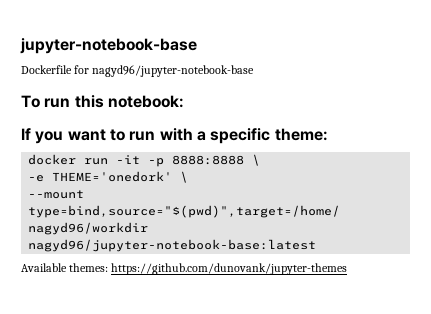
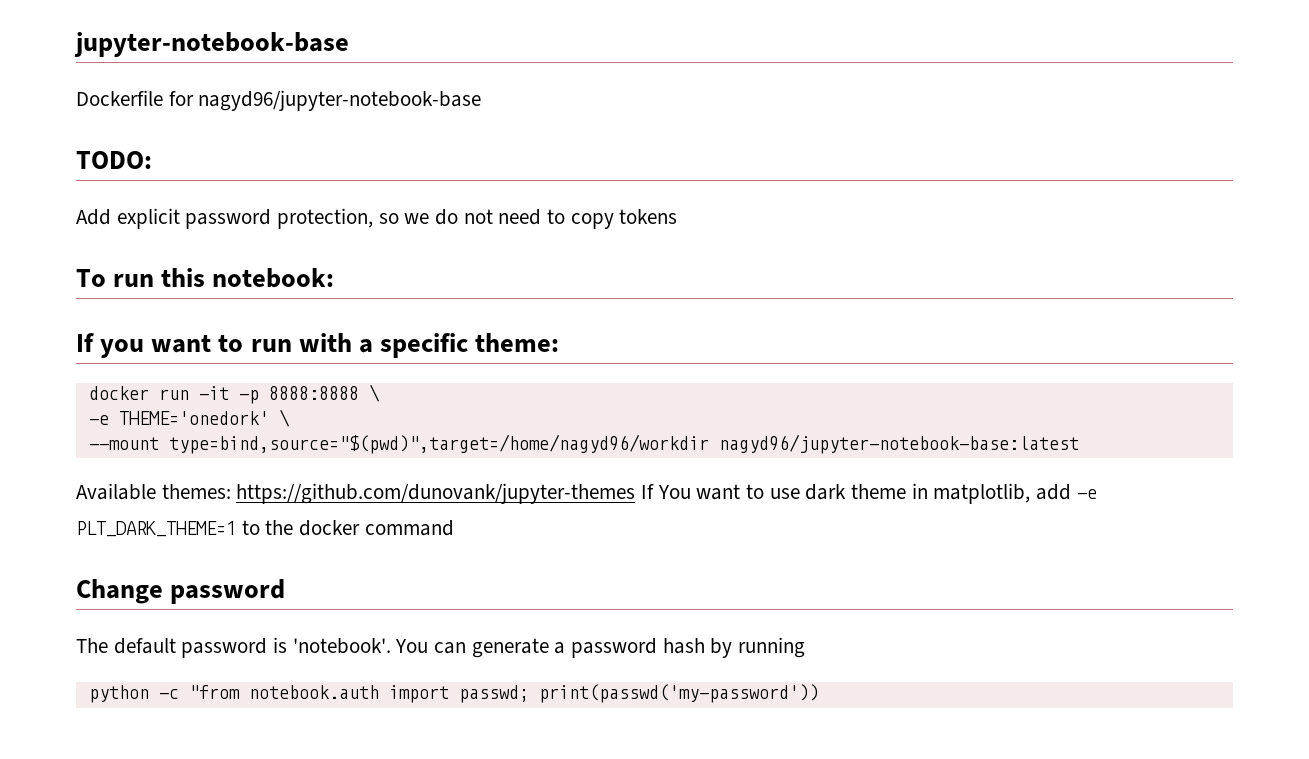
+ TODO:
+ Add explicit password protection, so we do not need to copy tokens
- Available themes: https://github.com/dunovank/jupyter-themes
+ Available themes: https://github.com/dunovank/jupyter-themes If You want to use dark theme in matplotlib, add -e PLT_DARK_THEME=1 to the docker command
+ Change password
+ The default password is 'notebook'. You can generate a password hash by running
+ python -c "from notebook.auth import passwd; print(passwd('my-password'))

